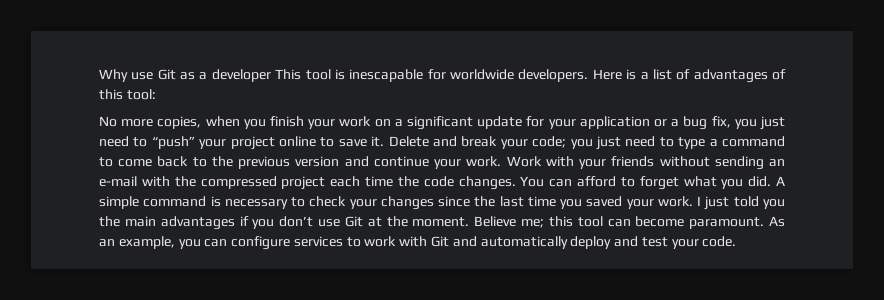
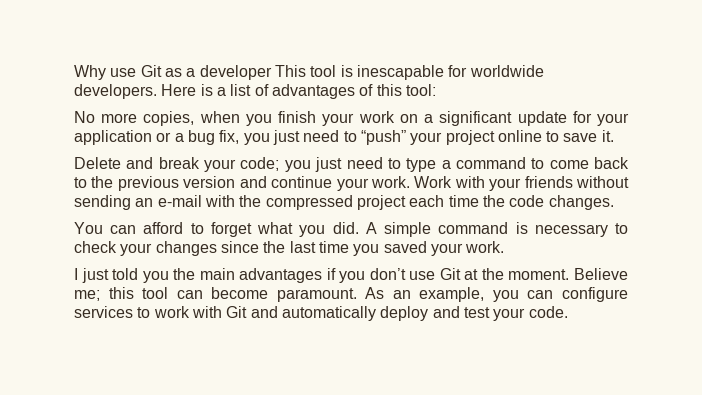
- No more copies, when you finish your work on a significant update for your application or a bug fix, you just need to “push” your project online to save it. Delete and break your code; you just need to type a command to come back to the previous version and continue your work.
+ No more copies, when you finish your work on a significant update for your application or a bug fix, you just need to “push” your project online to save it.
+ Delete and break your code; you just need to type a command to come back to the previous version and continue your work.
- Work with your friends without sending an e-mail with the compressed project each time the code changes. You can afford to forget what you did.
+ Work with your friends without sending an e-mail with the compressed project each time the code changes.
+ You can afford to forget what you did.
- A simple command is necessary to check your changes since the last time you saved your work. I just told you the main advantages if you don’t use Git at the moment.
+ A simple command is necessary to check your changes since the last time you saved your work.
+ I just told you the main advantages if you don’t use Git at the moment.

